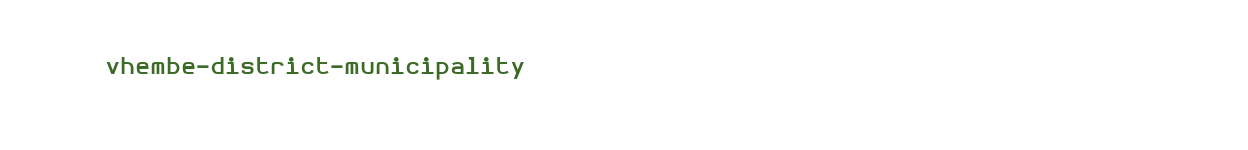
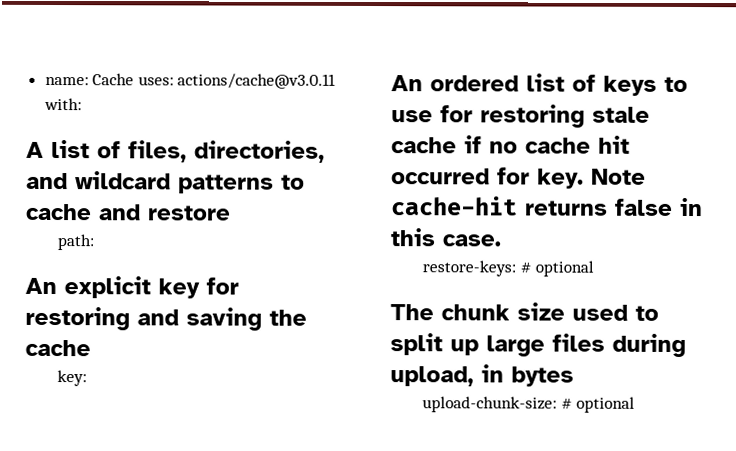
- vhembe-district-municipality
+ name: Cache uses: actions/cache@v3.0.11 with:
+ A list of files, directories, and wildcard patterns to cache and restore
+ path:
+ An explicit key for restoring and saving the cache
+ key:
+ An ordered list of keys to use for restoring stale cache if no cache hit occurred for key. Note cache-hit returns false in this case.
+ restore-keys: # optional
+ The chunk size used to split up large files during upload, in bytes
+ upload-chunk-size: # optional

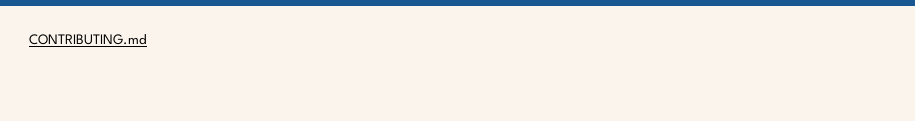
- name: Cache uses: actions/cache@v3.0.11 with:
- A list of files, directories, and wildcard patterns to cache and restore
- path:
- An explicit key for restoring and saving the cache
- key:
- An ordered list of keys to use for restoring stale cache if no cache hit occurred for key. Note cache-hit returns false in this case.
- restore-keys: # optional
- The chunk size used to split up large files during upload, in bytes
- upload-chunk-size: # optional
+ CONTRIBUTING.md

